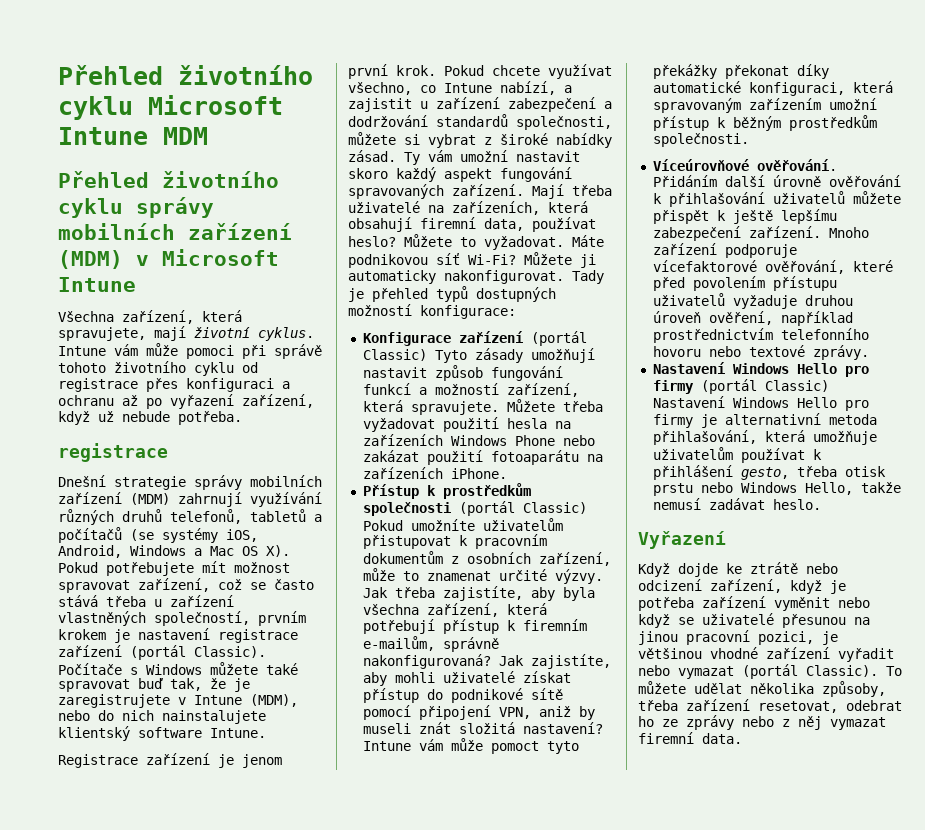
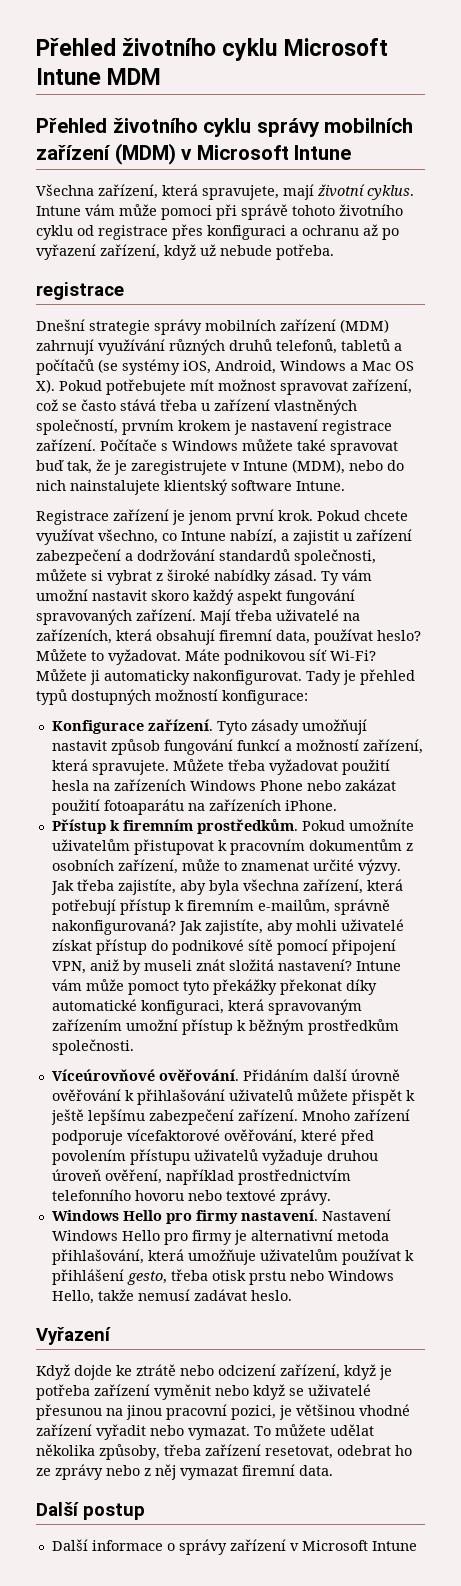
- Dnešní strategie správy mobilních zařízení (MDM) zahrnují využívání různých druhů telefonů, tabletů a počítačů (se systémy iOS, Android, Windows a Mac OS X). Pokud potřebujete mít možnost spravovat zařízení, což se často stává třeba u zařízení vlastněných společností, prvním krokem je nastavení registrace zařízení (portál Classic).
+ Dnešní strategie správy mobilních zařízení (MDM) zahrnují využívání různých druhů telefonů, tabletů a počítačů (se systémy iOS, Android, Windows a Mac OS X). Pokud potřebujete mít možnost spravovat zařízení, což se často stává třeba u zařízení vlastněných společností, prvním krokem je nastavení registrace zařízení.
- Konfigurace zařízení (portál Classic) Tyto zásady umožňují nastavit způsob fungování funkcí a možností zařízení, která spravujete.
+ Konfigurace zařízení. Tyto zásady umožňují nastavit způsob fungování funkcí a možností zařízení, která spravujete.
- Přístup k prostředkům společnosti (portál Classic) Pokud umožníte uživatelům přistupovat k pracovním dokumentům z osobních zařízení, může to znamenat určité výzvy.
+ Přístup k firemním prostředkům. Pokud umožníte uživatelům přistupovat k pracovním dokumentům z osobních zařízení, může to znamenat určité výzvy.
- Nastavení Windows Hello pro firmy (portál Classic) Nastavení Windows Hello pro firmy je alternativní metoda přihlašování, která umožňuje uživatelům používat k přihlášení gesto, třeba otisk prstu nebo Windows Hello, takže nemusí zadávat heslo.
+ Windows Hello pro firmy nastavení. Nastavení Windows Hello pro firmy je alternativní metoda přihlašování, která umožňuje uživatelům používat k přihlášení gesto, třeba otisk prstu nebo Windows Hello, takže nemusí zadávat heslo.
- Když dojde ke ztrátě nebo odcizení zařízení, když je potřeba zařízení vyměnit nebo když se uživatelé přesunou na jinou pracovní pozici, je většinou vhodné zařízení vyřadit nebo vymazat (portál Classic).
+ Když dojde ke ztrátě nebo odcizení zařízení, když je potřeba zařízení vyměnit nebo když se uživatelé přesunou na jinou pracovní pozici, je většinou vhodné zařízení vyřadit nebo vymazat.
+ Další postup
+ Další informace o správy zařízení v Microsoft Intune

